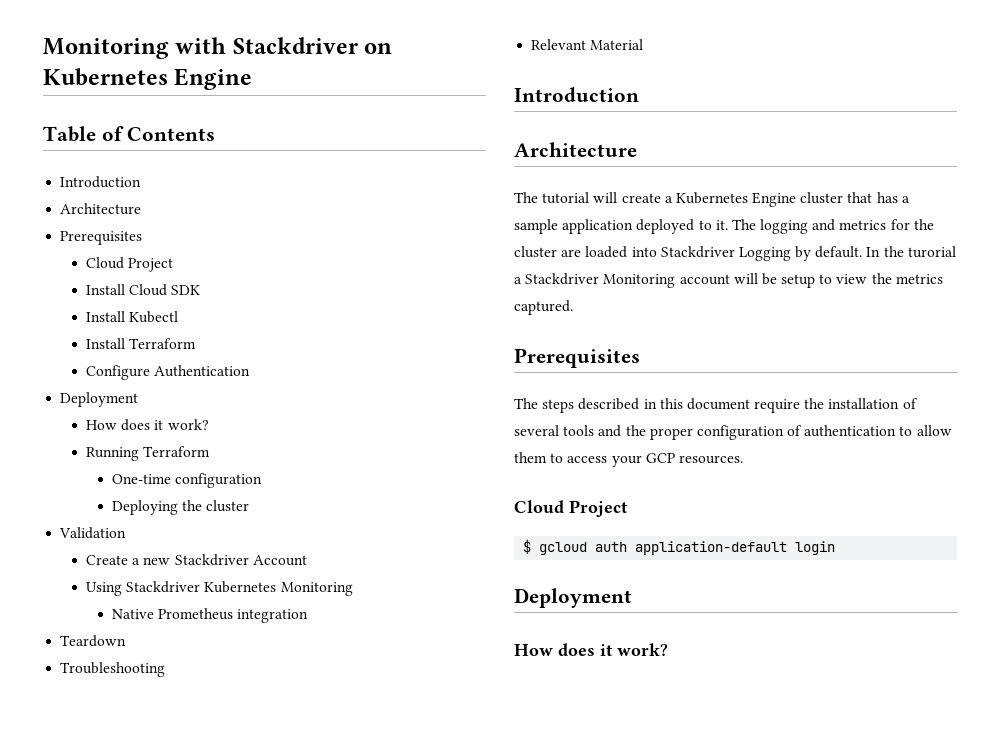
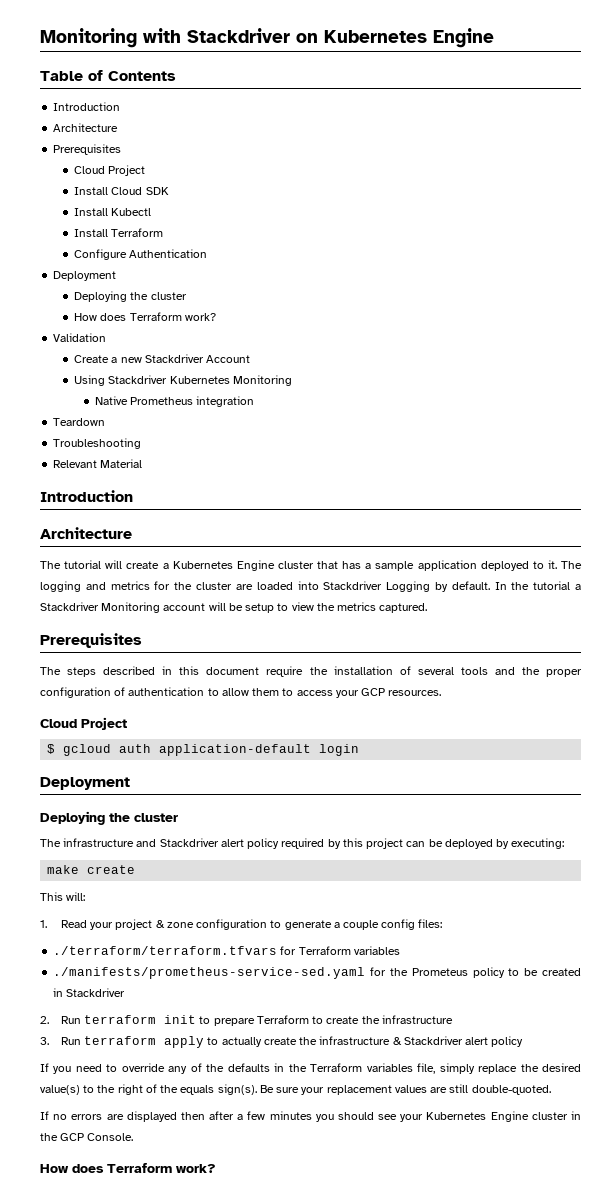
  Configure Authentication
  Deployment
- How does it work?
- Running Terraform
- One-time configuration
  Deploying the cluster
+ How does Terraform work?
- In the turorial a Stackdriver Monitoring account will be setup to view the metrics captured.
+ In the tutorial a Stackdriver Monitoring account will be setup to view the metrics captured.
  $ gcloud auth application-default login
  Deployment
- How does it work?
+ Deploying the cluster
+ The infrastructure and Stackdriver alert policy required by this project can be deployed by executing:
+ make create
+ This will:
+ 1. Read your project & zone configuration to generate a couple config files:
+ ./terraform/terraform.tfvars for Terraform variables
+ ./manifests/prometheus-service-sed.yaml for the Prometeus policy to be created in Stackdriver
+ 2. Run terraform init to prepare Terraform to create the infrastructure
+ 3. Run terraform apply to actually create the infrastructure & Stackdriver alert policy
+ If you need to override any of the defaults in the Terraform variables file, simply replace the desired value(s) to the right of the equals sign(s). Be sure your replacement values are still double-quoted.
+ If no errors are displayed then after a few minutes you should see your Kubernetes Engine cluster in the GCP Console.
+ How does Terraform work?

